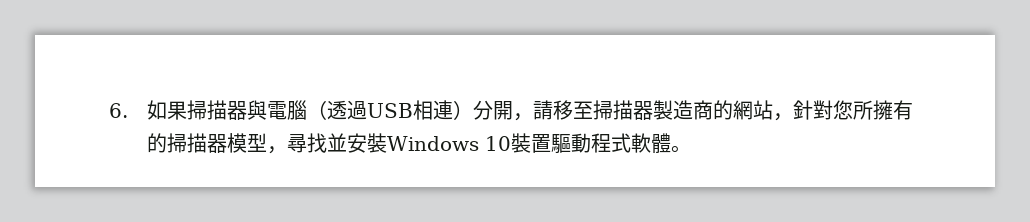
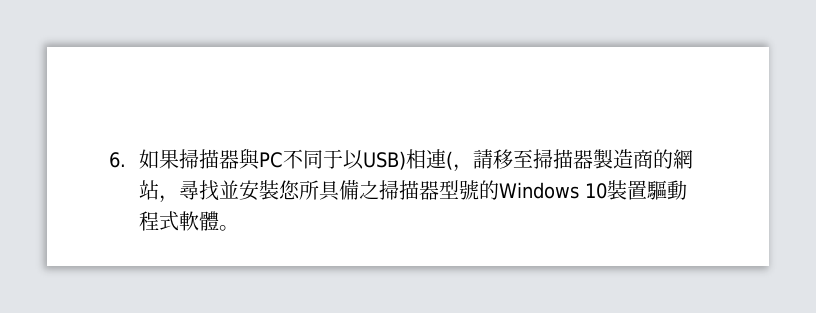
- 6.如果掃描器與電腦（透過USB相連）分開，請移至掃描器製造商的網站，針對您所擁有的掃描器模型，尋找並安裝Windows 10裝置驅動程式軟體。
+ 6.如果掃描器與PC不同于以USB)相連(，請移至掃描器製造商的網站，尋找並安裝您所具備之掃描器型號的Windows 10裝置驅動程式軟體。

